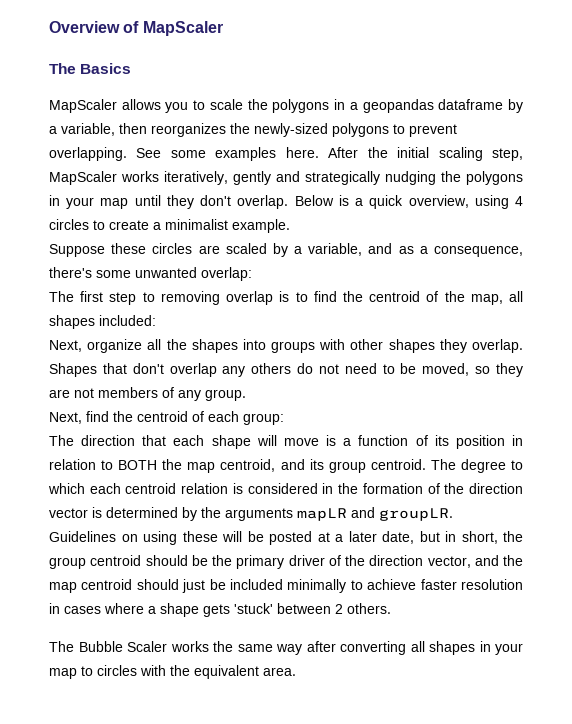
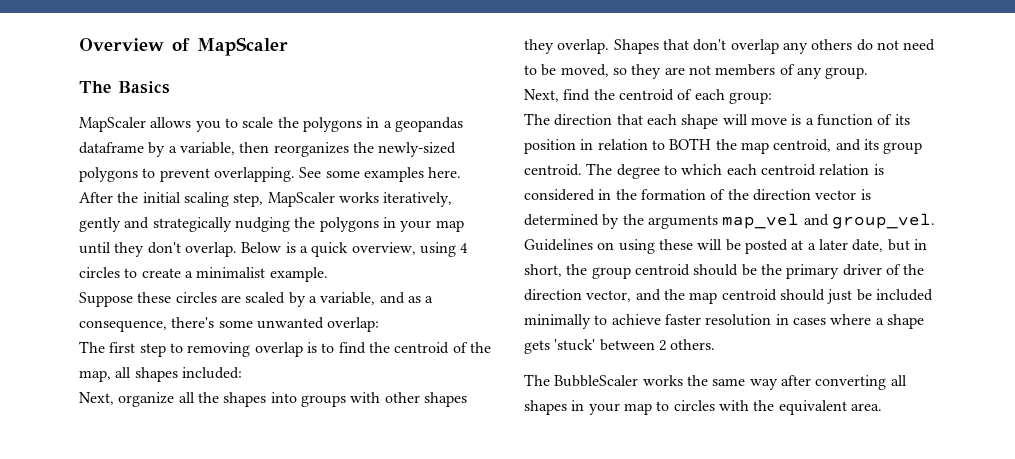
- The degree to which each centroid relation is considered in the formation of the direction vector is determined by the arguments mapLR and groupLR.
+ The degree to which each centroid relation is considered in the formation of the direction vector is determined by the arguments map_vel and group_vel.
- The Bubble Scaler works the same way after converting all shapes in your map to circles with the equivalent area.
+ The BubbleScaler works the same way after converting all shapes in your map to circles with the equivalent area.

